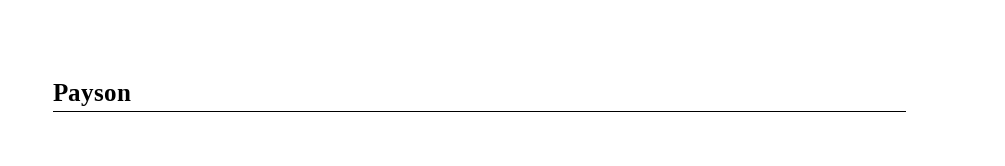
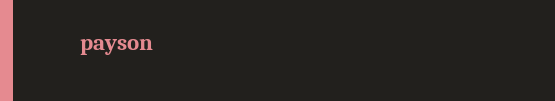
- Payson
+ payson

